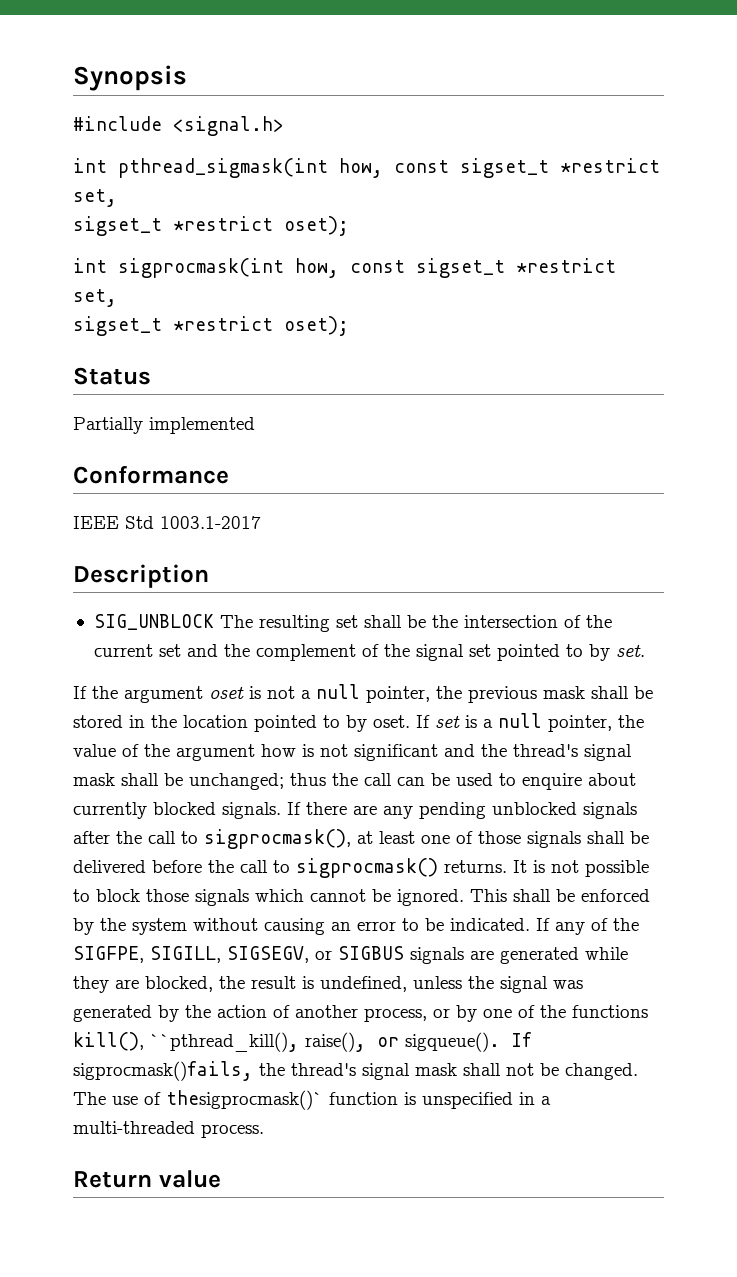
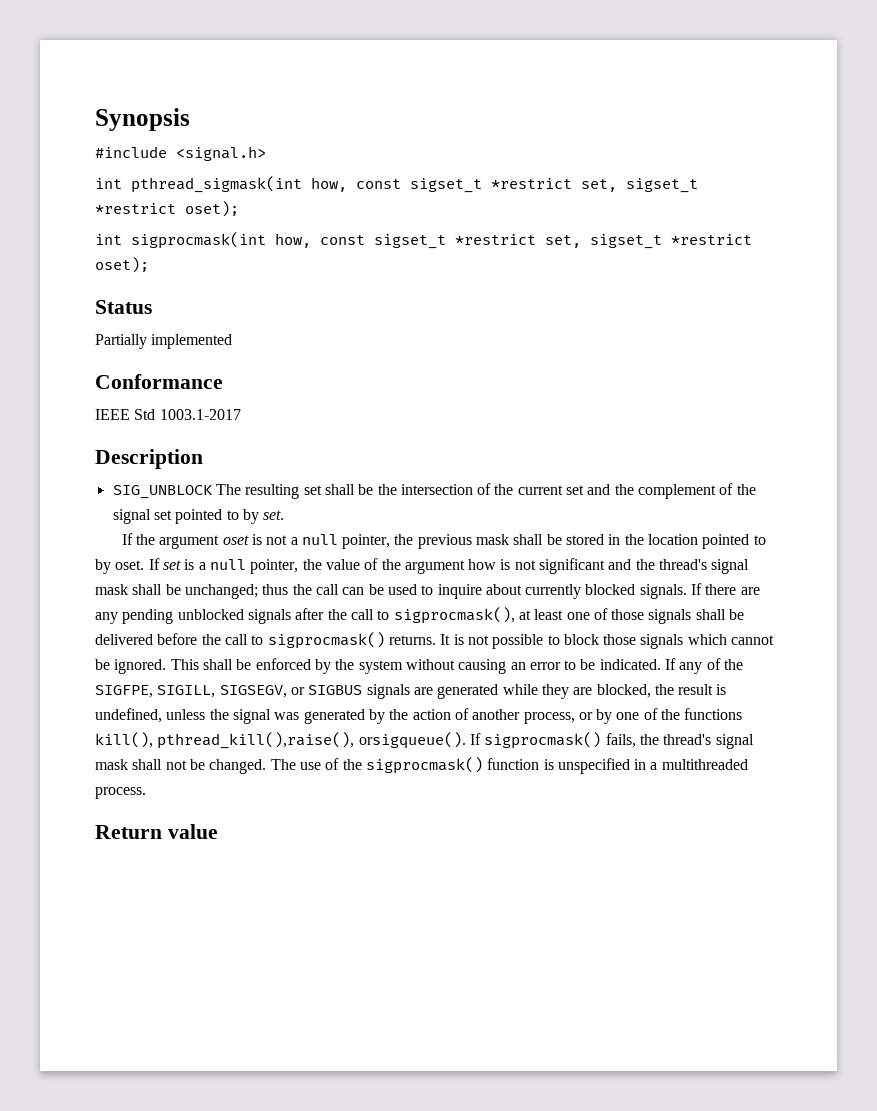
- int pthread_sigmask(int how, const sigset_t *restrict set,
- sigset_t *restrict oset);
+ int pthread_sigmask(int how, const sigset_t *restrict set, sigset_t *restrict oset);
- int sigprocmask(int how, const sigset_t *restrict set,
- sigset_t *restrict oset);
+ int sigprocmask(int how, const sigset_t *restrict set, sigset_t *restrict oset);
- If set is a null pointer, the value of the argument how is not significant and the thread's signal mask shall be unchanged; thus the call can be used to enquire about currently blocked signals.
+ If set is a null pointer, the value of the argument how is not significant and the thread's signal mask shall be unchanged; thus the call can be used to inquire about currently blocked signals.
- If any of the SIGFPE, SIGILL, SIGSEGV, or SIGBUS signals are generated while they are blocked, the result is undefined, unless the signal was generated by the action of another process, or by one of the functions kill(), ``pthread_kill(), raise(), or sigqueue(). If sigprocmask()fails, the thread's signal mask shall not be changed.
+ If any of the SIGFPE, SIGILL, SIGSEGV, or SIGBUS signals are generated while they are blocked, the result is undefined, unless the signal was generated by the action of another process, or by one of the functions kill(), pthread_kill(),raise(), orsigqueue(). If sigprocmask() fails, the thread's signal mask shall not be changed.
- The use of thesigprocmask()` function is unspecified in a multi-threaded process.
+ The use of the sigprocmask() function is unspecified in a multithreaded process.

